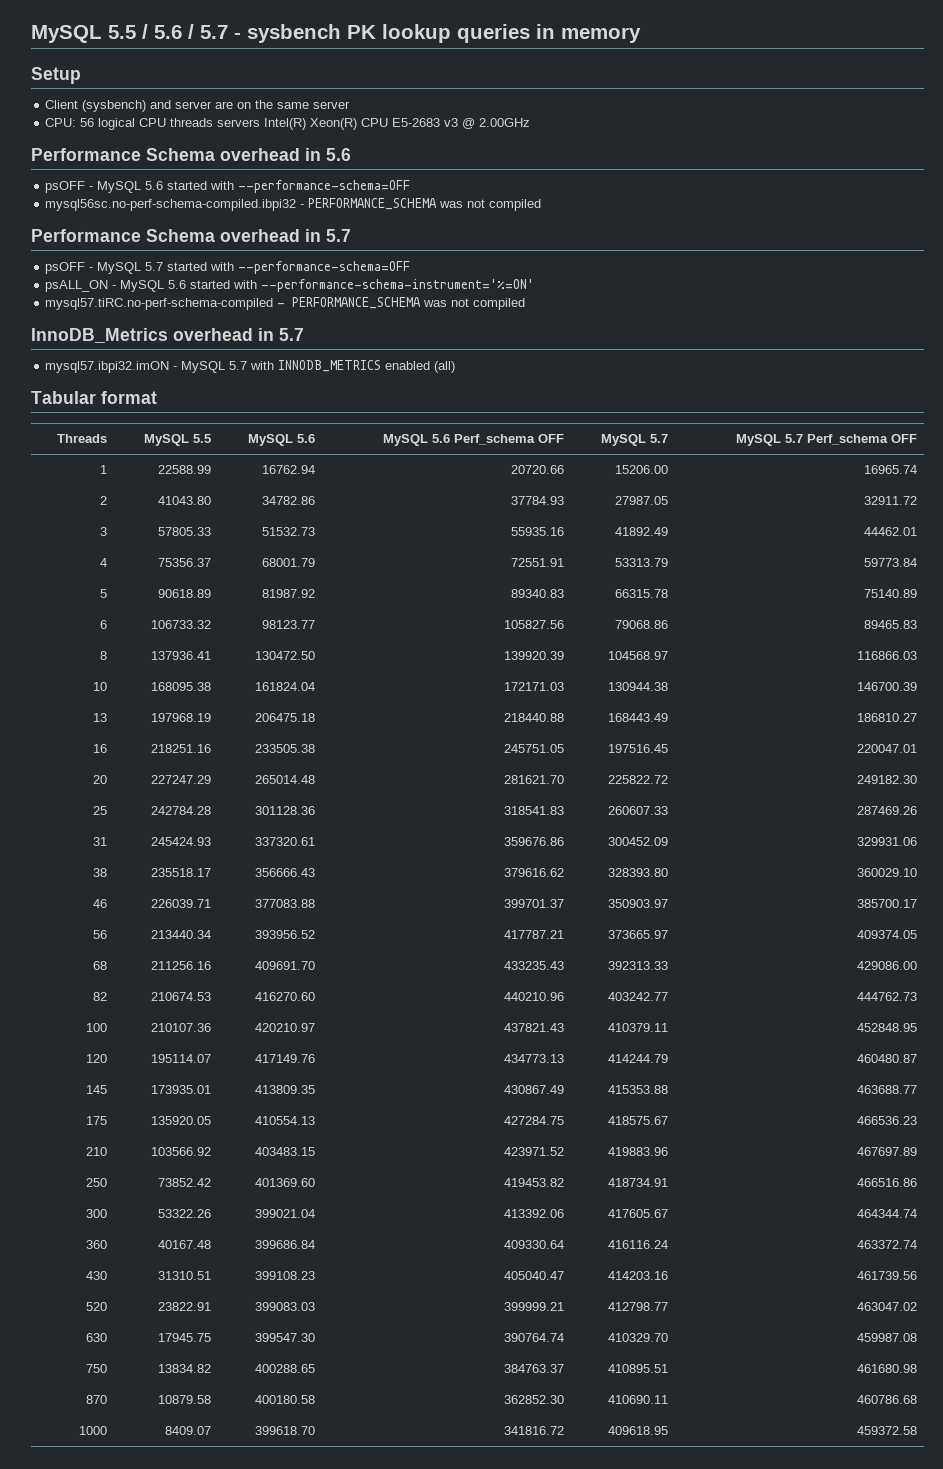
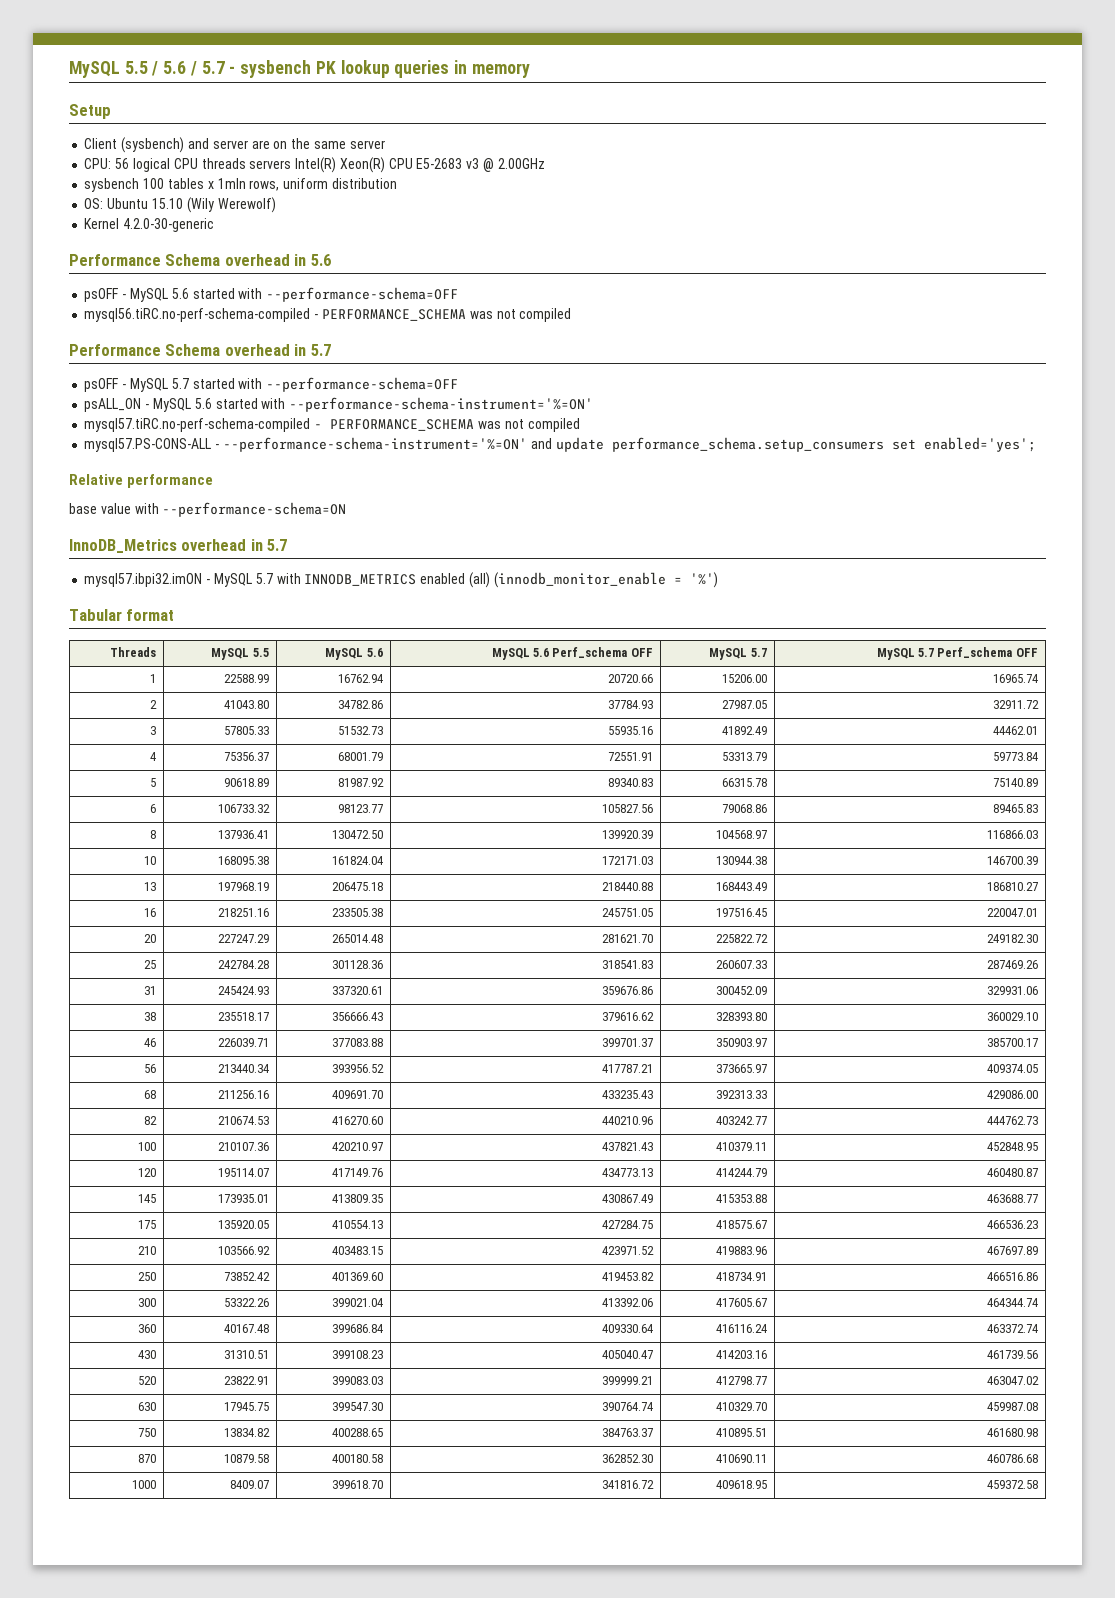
+ sysbench 100 tables x 1mln rows, uniform distribution
+ OS: Ubuntu 15.10 (Wily Werewolf)
+ Kernel 4.2.0-30-generic
- mysql56sc.no-perf-schema-compiled.ibpi32 - PERFORMANCE_SCHEMA was not compiled
+ mysql56.tiRC.no-perf-schema-compiled - PERFORMANCE_SCHEMA was not compiled
+ mysql57.PS-CONS-ALL - --performance-schema-instrument='%=ON' and update performance_schema.setup_consumers set enabled='yes';
+ Relative performance
+ base value with --performance-schema=ON
- mysql57.ibpi32.imON - MySQL 5.7 with INNODB_METRICS enabled (all)
+ mysql57.ibpi32.imON - MySQL 5.7 with INNODB_METRICS enabled (all) (innodb_monitor_enable = '%')

